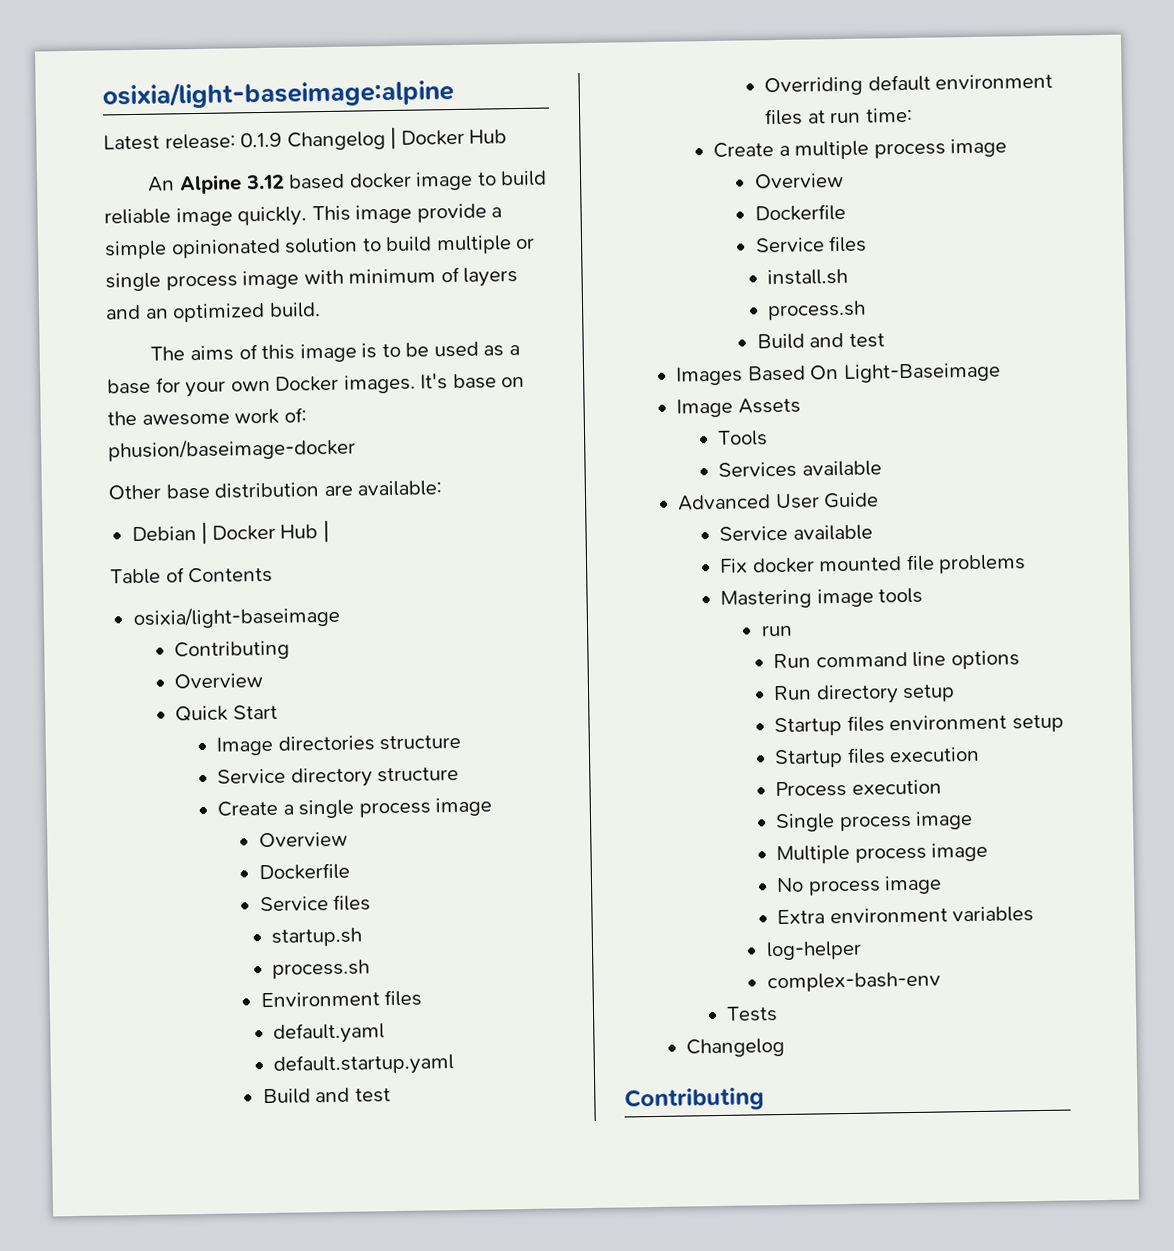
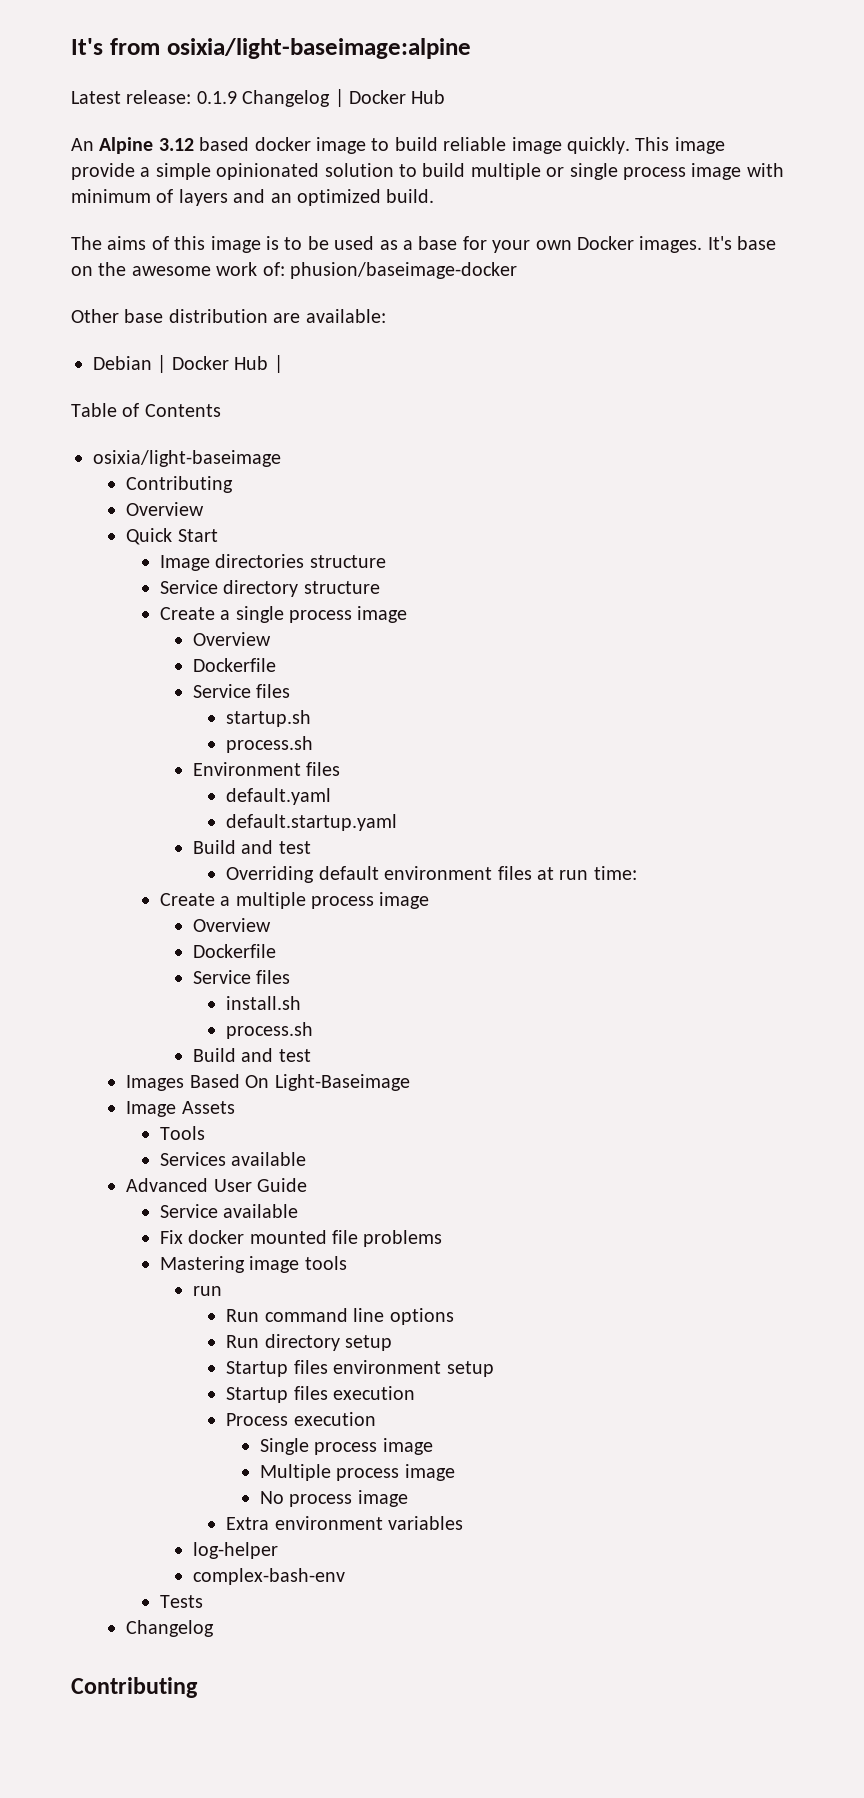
- osixia/light-baseimage:alpine
+ It's from osixia/light-baseimage:alpine

